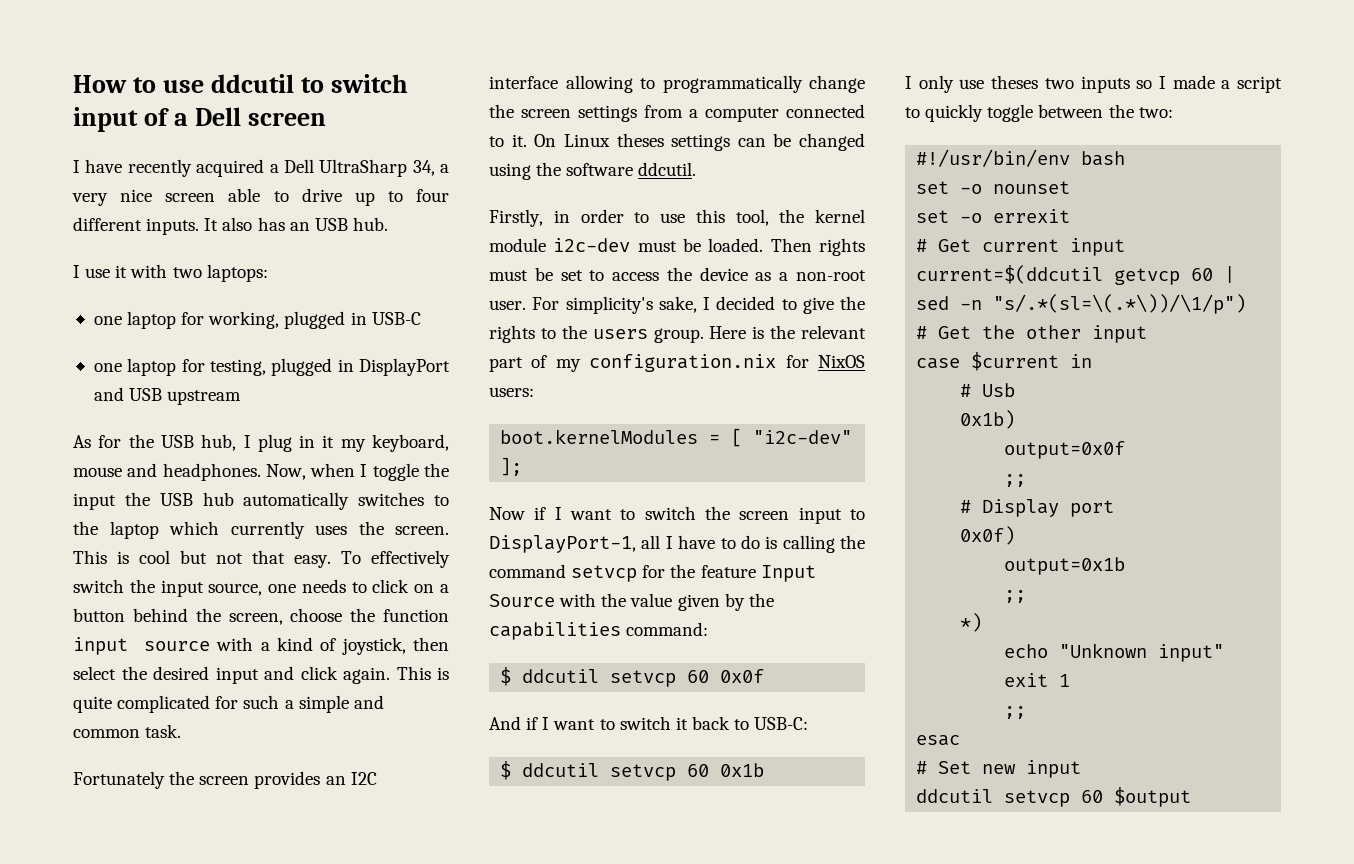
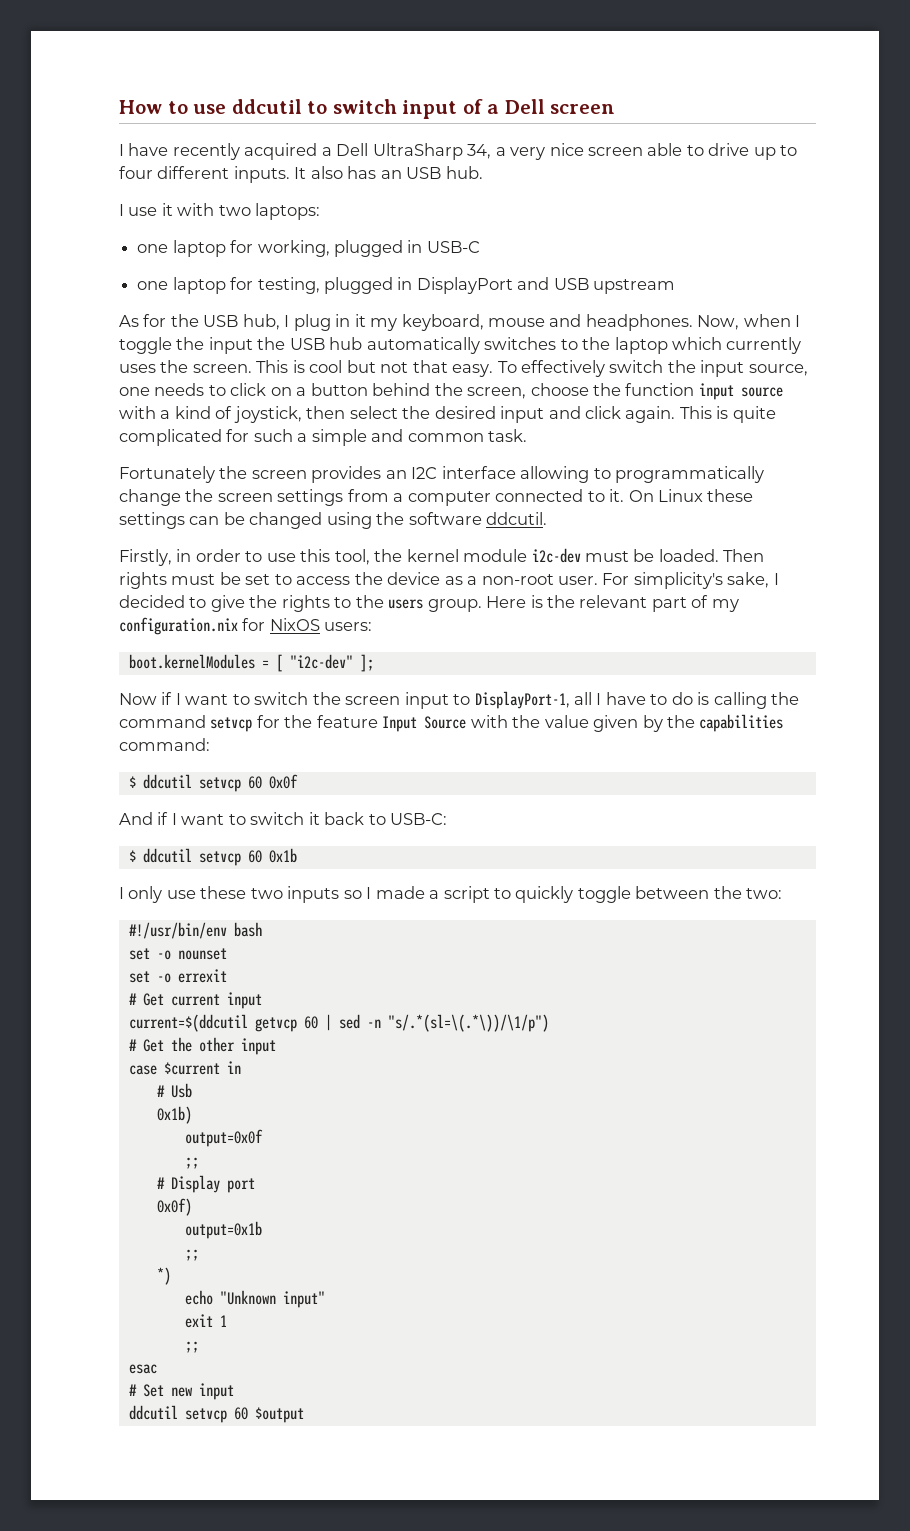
- On Linux theses settings can be changed using the software ddcutil.
+ On Linux these settings can be changed using the software ddcutil.
- I only use theses two inputs so I made a script to quickly toggle between the two:
+ I only use these two inputs so I made a script to quickly toggle between the two:

